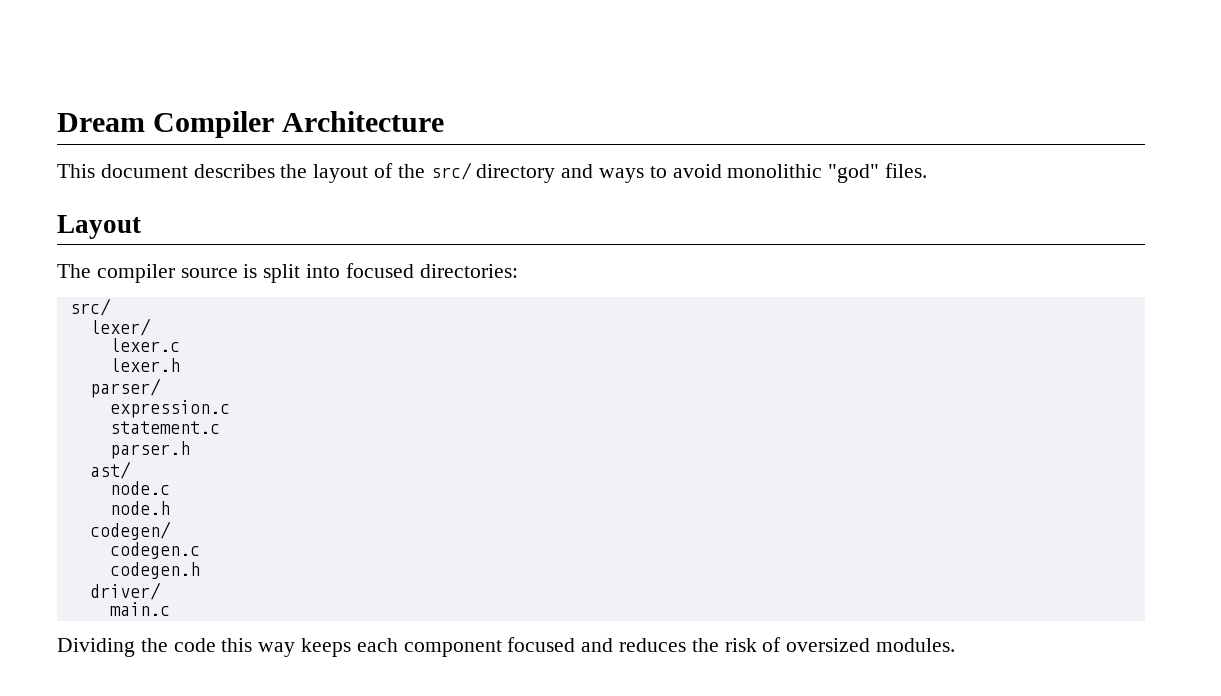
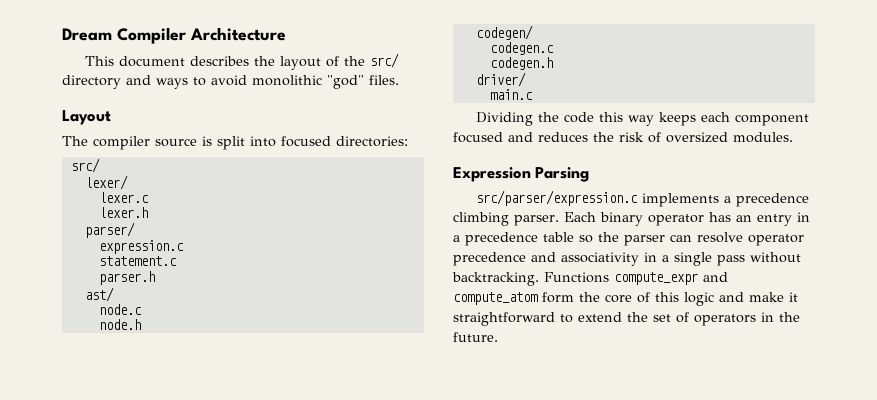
+ Expression Parsing
+ src/parser/expression.c implements a precedence climbing parser. Each binary operator has an entry in a precedence table so the parser can resolve operator precedence and associativity in a single pass without backtracking. Functions compute_expr and compute_atom form the core of this logic and make it straightforward to extend the set of operators in the future.

